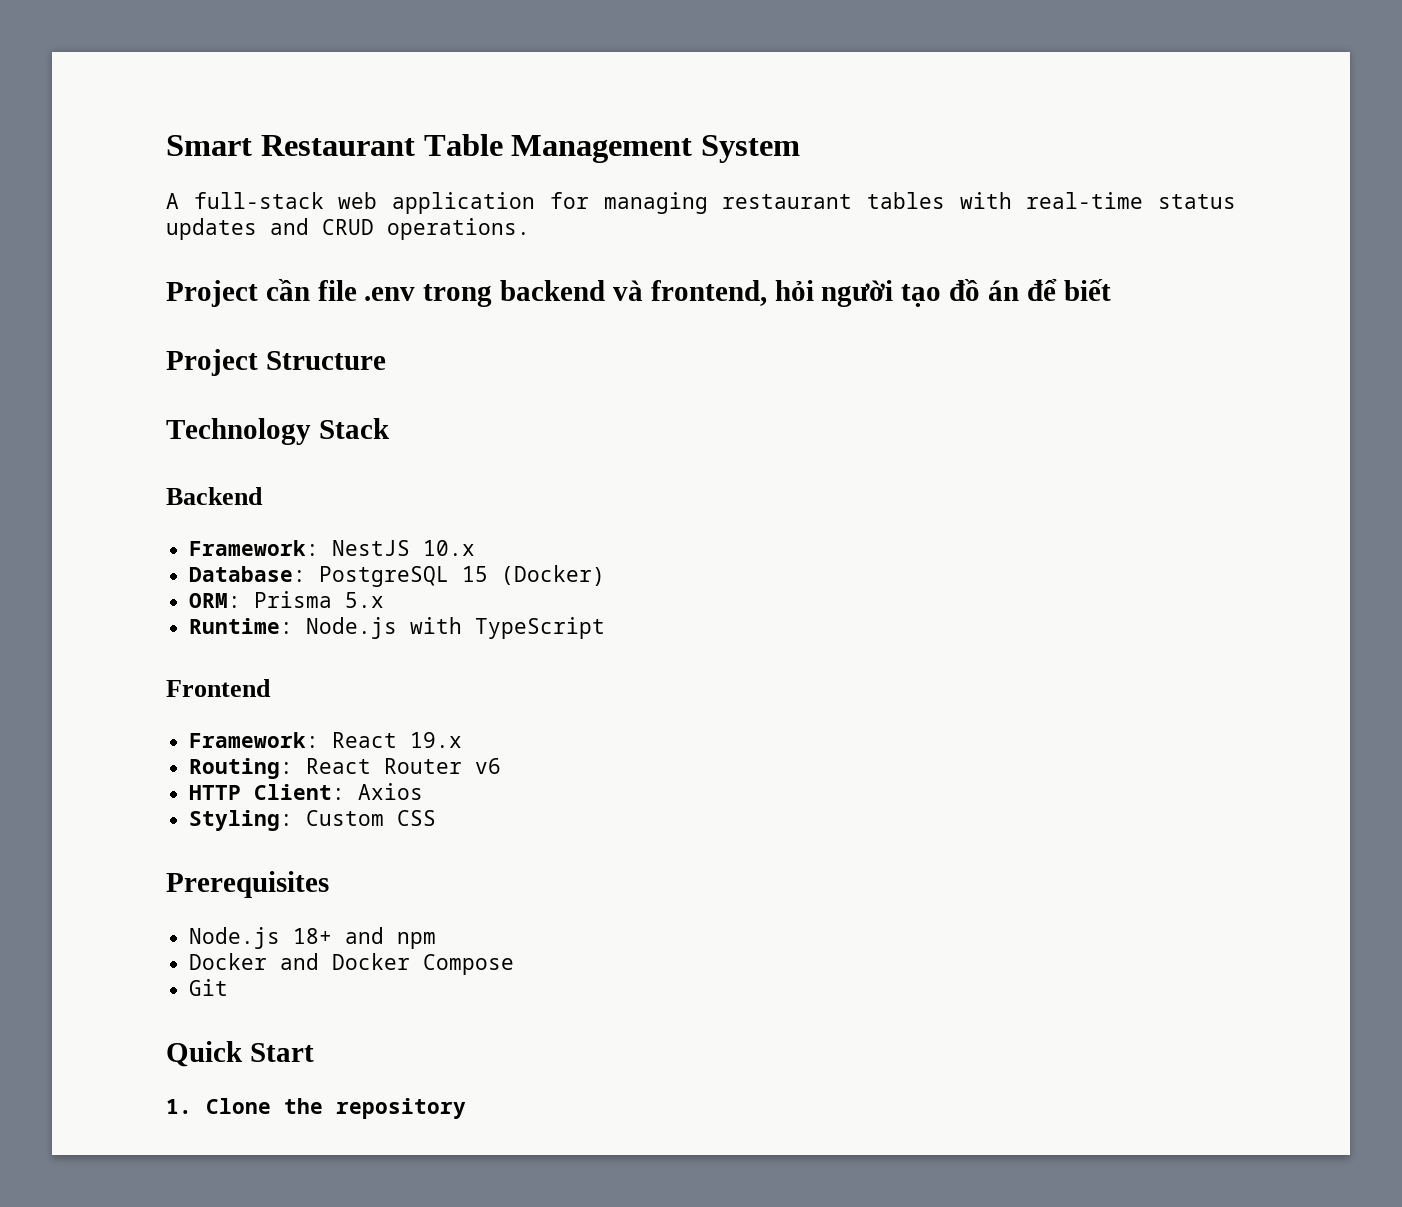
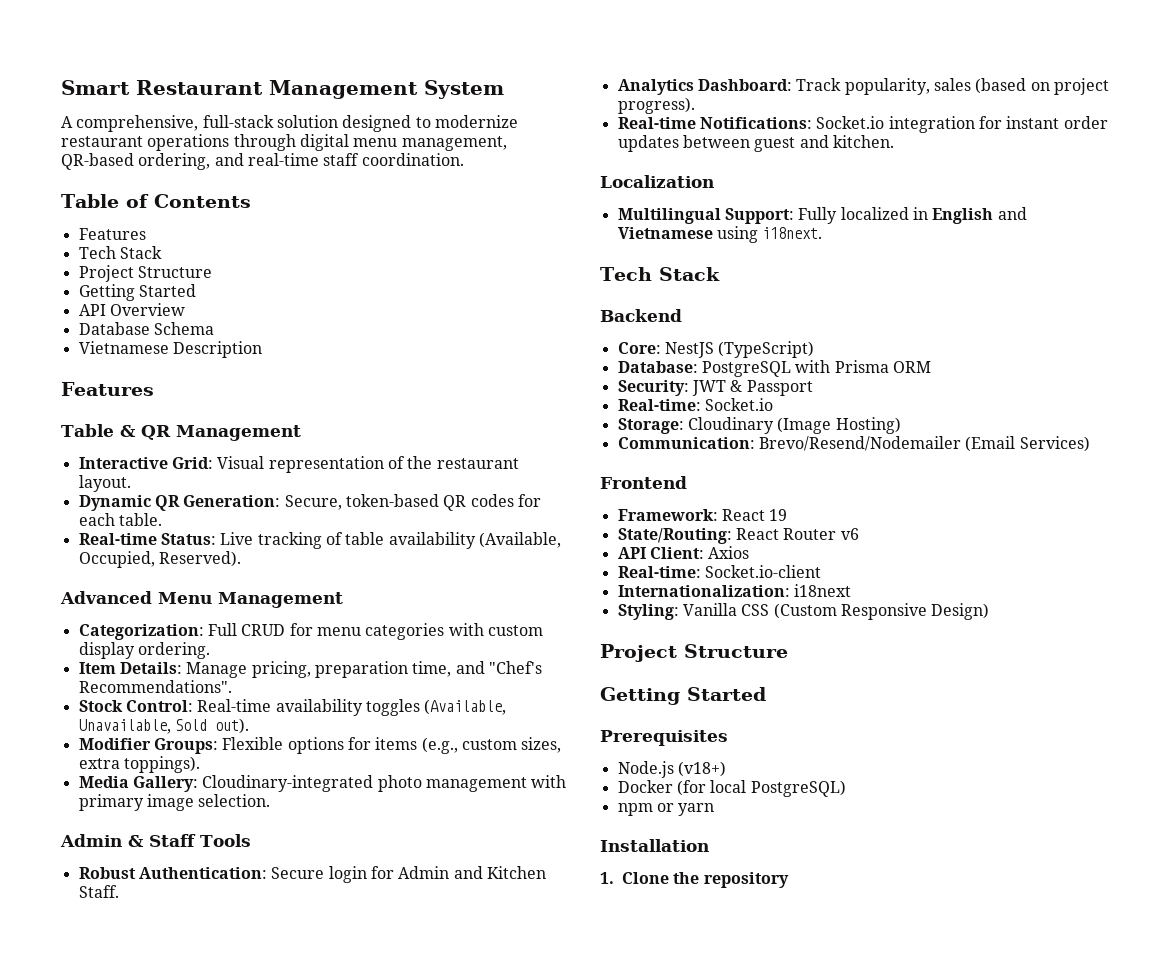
- Smart Restaurant Table Management System
+ Smart Restaurant Management System
- A full-stack web application for managing restaurant tables with real-time status updates and CRUD operations.
- Project cần file .env trong backend và frontend, hỏi người tạo đồ án để biết
+ A comprehensive, full-stack solution designed to modernize restaurant operations through digital menu management, QR-based ordering, and real-time staff coordination.
+ Table of Contents
+ Features
+ Tech Stack
  Project Structure
- Technology Stack
+ Getting Started
+ API Overview
+ Database Schema
+ Vietnamese Description
+ Features
+ Table & QR Management
+ Interactive Grid: Visual representation of the restaurant layout.
+ Dynamic QR Generation: Secure, token-based QR codes for each table.
+ Real-time Status: Live tracking of table availability (Available, Occupied, Reserved).
+ Advanced Menu Management
+ Categorization: Full CRUD for menu categories with custom display ordering.
+ Item Details: Manage pricing, preparation time, and "Chef's Recommendations".
+ Stock Control: Real-time availability toggles (Available, Unavailable, Sold out).
+ Modifier Groups: Flexible options for items (e.g., custom sizes, extra toppings).
+ Media Gallery: Cloudinary-integrated photo management with primary image selection.
+ Admin & Staff Tools
+ Robust Authentication: Secure login for Admin and Kitchen Staff.
+ Analytics Dashboard: Track popularity, sales (based on project progress).
+ Real-time Notifications: Socket.io integration for instant order updates between guest and kitchen.
+ Localization
+ Multilingual Support: Fully localized in English and Vietnamese using i18next.
+ Tech Stack
- Framework: NestJS 10.x
+ Core: NestJS (TypeScript)
- Database: PostgreSQL 15 (Docker)
- ORM: Prisma 5.x
- Runtime: Node.js with TypeScript
+ Database: PostgreSQL with Prisma ORM
+ Security: JWT & Passport
+ Real-time: Socket.io
+ Storage: Cloudinary (Image Hosting)
+ Communication: Brevo/Resend/Nodemailer (Email Services)
- Framework: React 19.x
- Routing: React Router v6
+ Framework: React 19
+ State/Routing: React Router v6
- HTTP Client: Axios
+ API Client: Axios
+ Real-time: Socket.io-client
+ Internationalization: i18next
- Styling: Custom CSS
+ Styling: Vanilla CSS (Custom Responsive Design)
+ Project Structure
+ Getting Started
  Prerequisites
- Node.js 18+ and npm
- Docker and Docker Compose
- Git
- Quick Start
+ Node.js (v18+)
+ Docker (for local PostgreSQL)
+ npm or yarn
+ Installation

